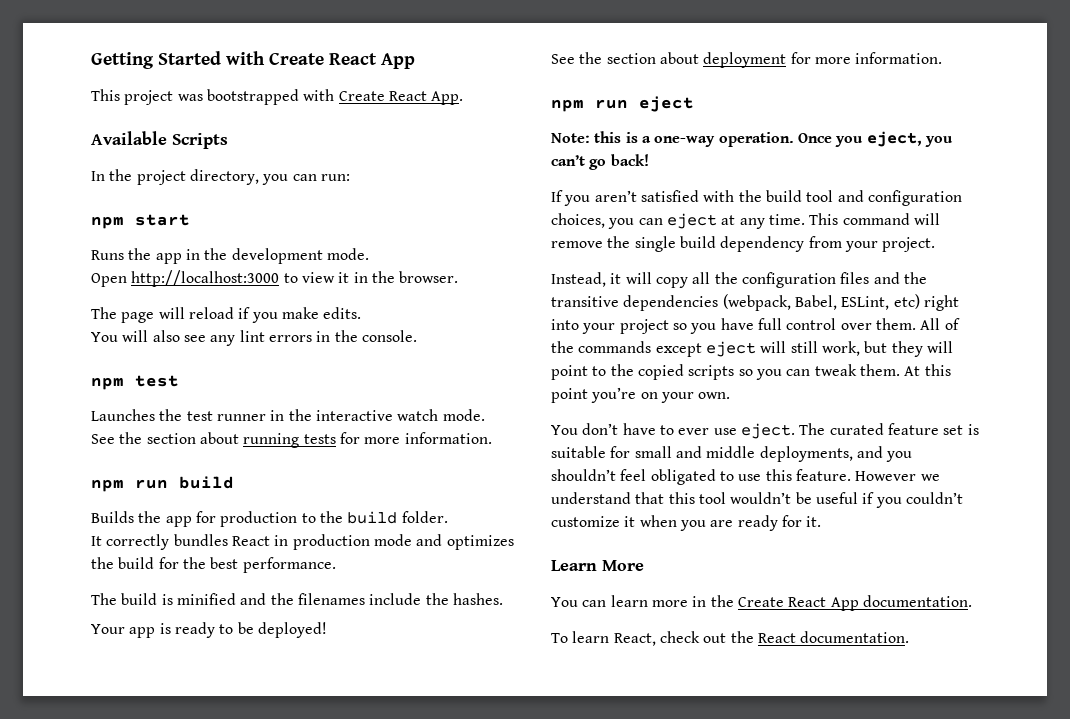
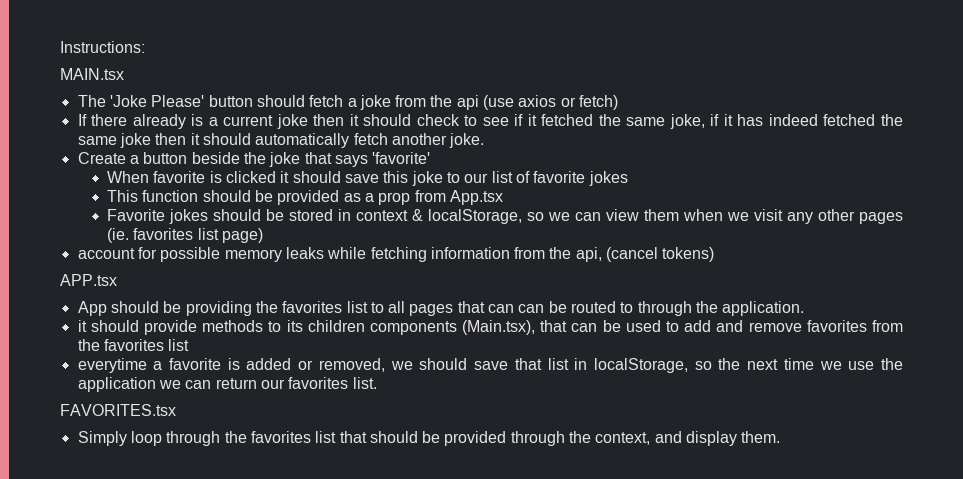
- Getting Started with Create React App
- This project was bootstrapped with Create React App.
- Available Scripts
- In the project directory, you can run:
- npm start
- Runs the app in the development mode.
- Open http://localhost:3000 to view it in the browser.
- The page will reload if you make edits.
- You will also see any lint errors in the console.
- npm test
- Launches the test runner in the interactive watch mode.
- See the section about running tests for more information.
- npm run build
- Builds the app for production to the build folder.
- It correctly bundles React in production mode and optimizes the build for the best performance.
- The build is minified and the filenames include the hashes.
- Your app is ready to be deployed!
- See the section about deployment for more information.
- npm run eject
- Note: this is a one-way operation. Once you eject, you can’t go back!
- If you aren’t satisfied with the build tool and configuration choices, you can eject at any time. This command will remove the single build dependency from your project.
- Instead, it will copy all the configuration files and the transitive dependencies (webpack, Babel, ESLint, etc) right into your project so you have full control over them. All of the commands except eject will still work, but they will point to the copied scripts so you can tweak them. At this point you’re on your own.
- You don’t have to ever use eject. The curated feature set is suitable for small and middle deployments, and you shouldn’t feel obligated to use this feature. However we understand that this tool wouldn’t be useful if you couldn’t customize it when you are ready for it.
- Learn More
- You can learn more in the Create React App documentation.
- To learn React, check out the React documentation.
+ Instructions:
+ MAIN.tsx
+ The 'Joke Please' button should fetch a joke from the api (use axios or fetch)
+ If there already is a current joke then it should check to see if it fetched the same joke, if it has indeed fetched the same joke then it should automatically fetch another joke.
+ Create a button beside the joke that says 'favorite'
+ When favorite is clicked it should save this joke to our list of favorite jokes
+ This function should be provided as a prop from App.tsx
+ Favorite jokes should be stored in context & localStorage, so we can view them when we visit any other pages (ie. favorites list page)
+ account for possible memory leaks while fetching information from the api, (cancel tokens)
+ APP.tsx
+ App should be providing the favorites list to all pages that can can be routed to through the application.
+ it should provide methods to its children components (Main.tsx), that can be used to add and remove favorites from the favorites list
+ everytime a favorite is added or removed, we should save that list in localStorage, so the next time we use the application we can return our favorites list.
+ FAVORITES.tsx
+ Simply loop through the favorites list that should be provided through the context, and display them.

